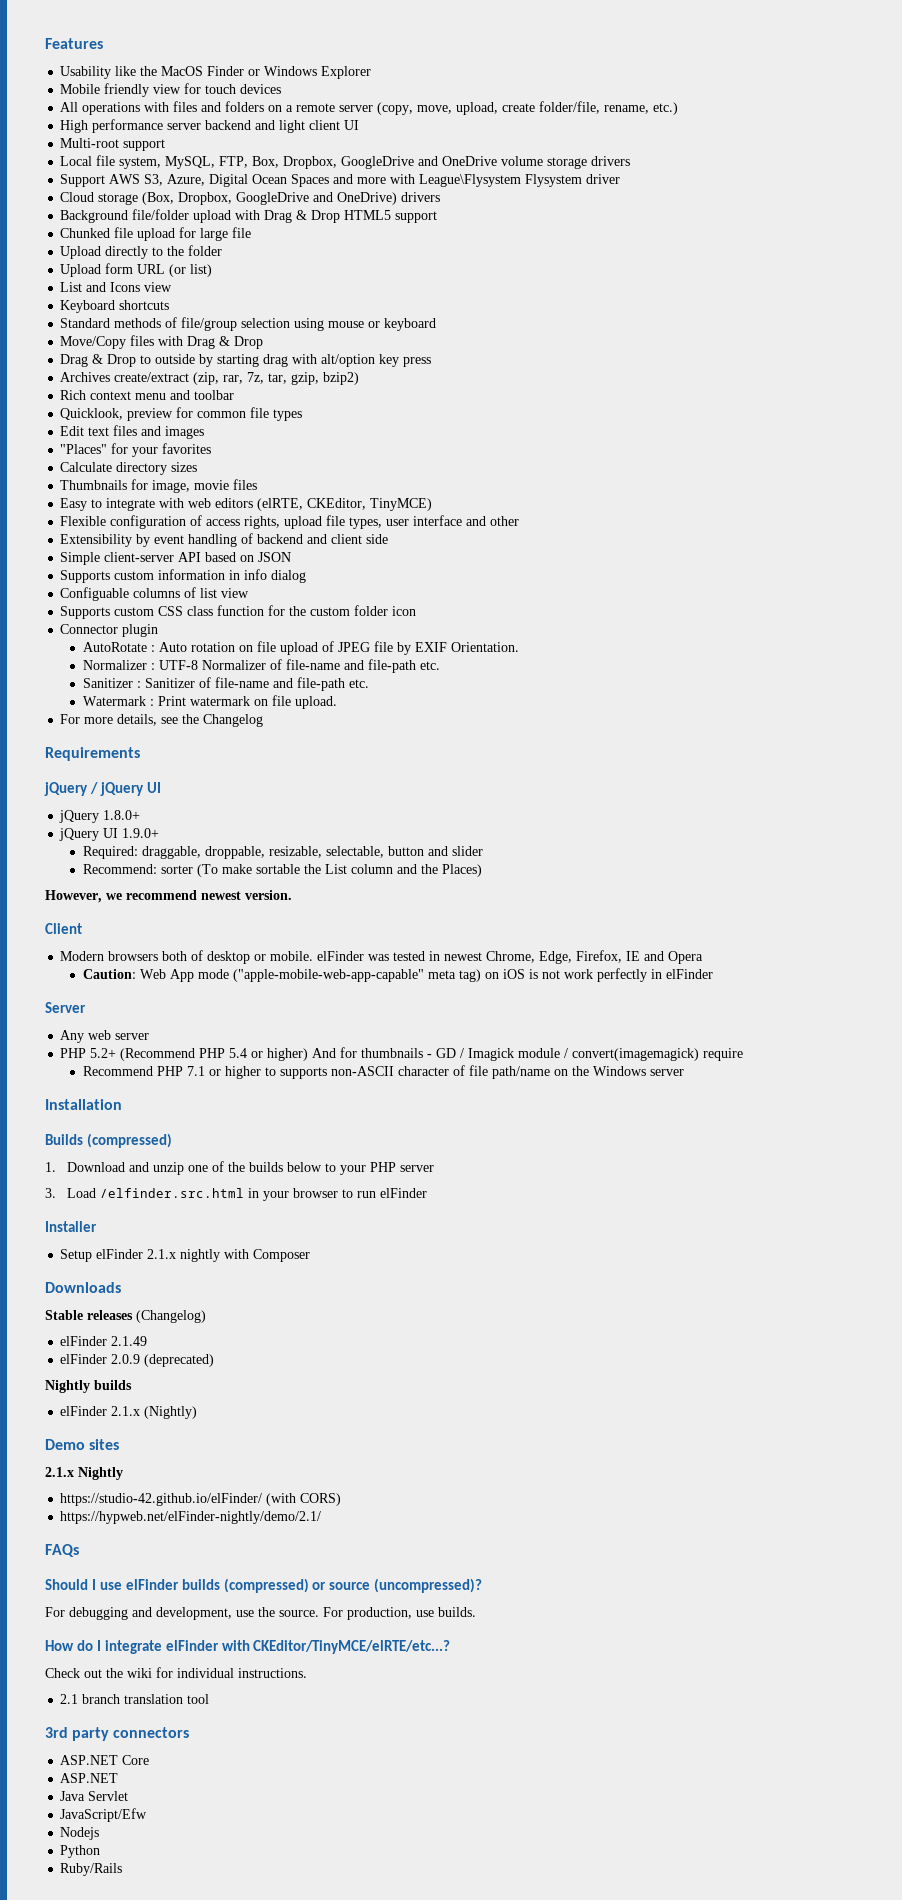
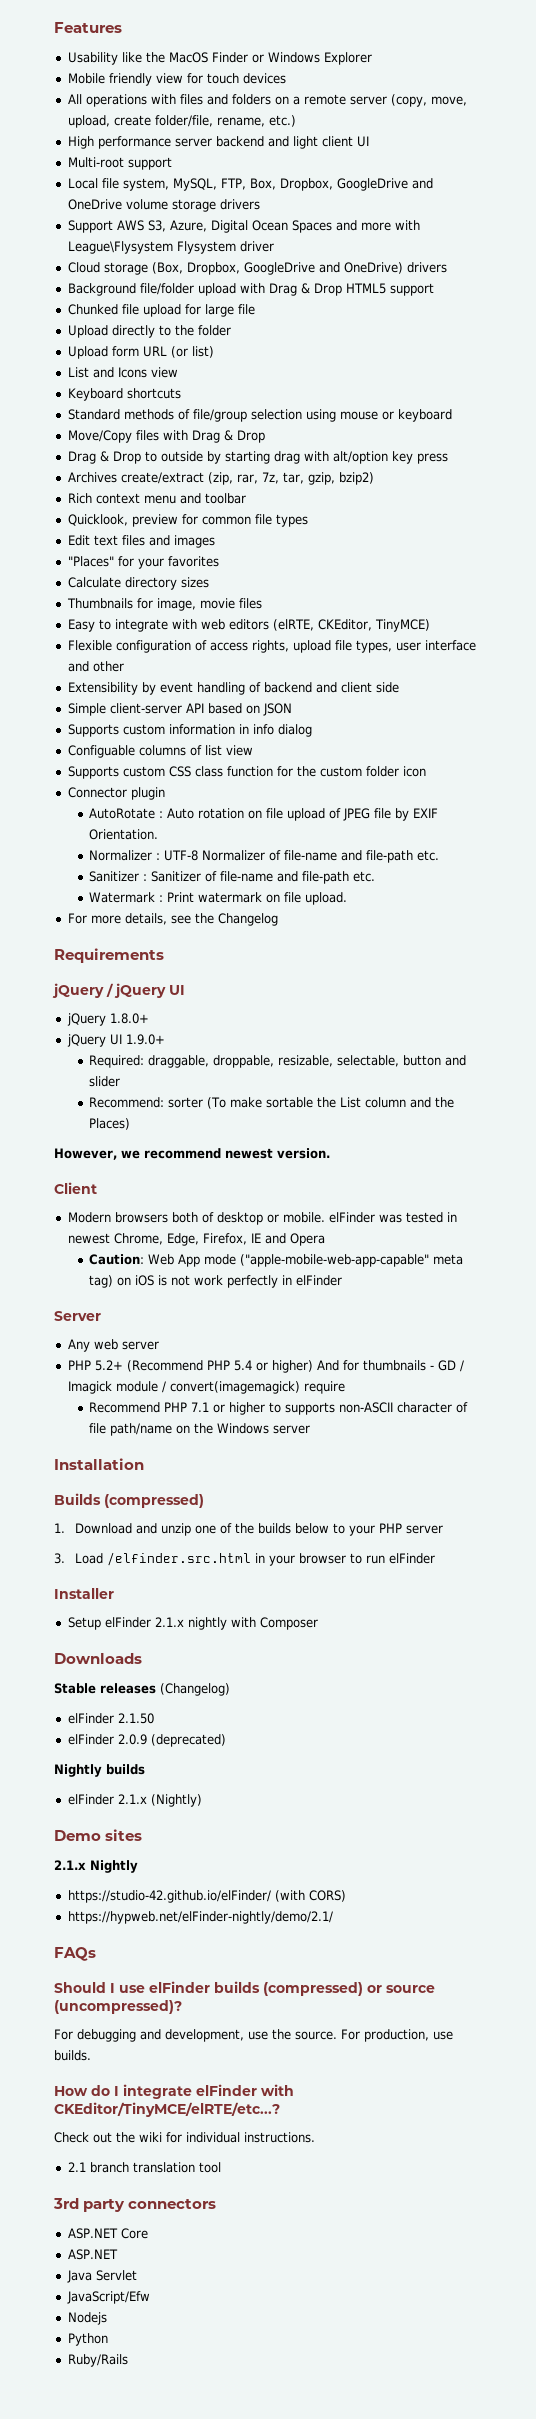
- elFinder 2.1.49
+ elFinder 2.1.50

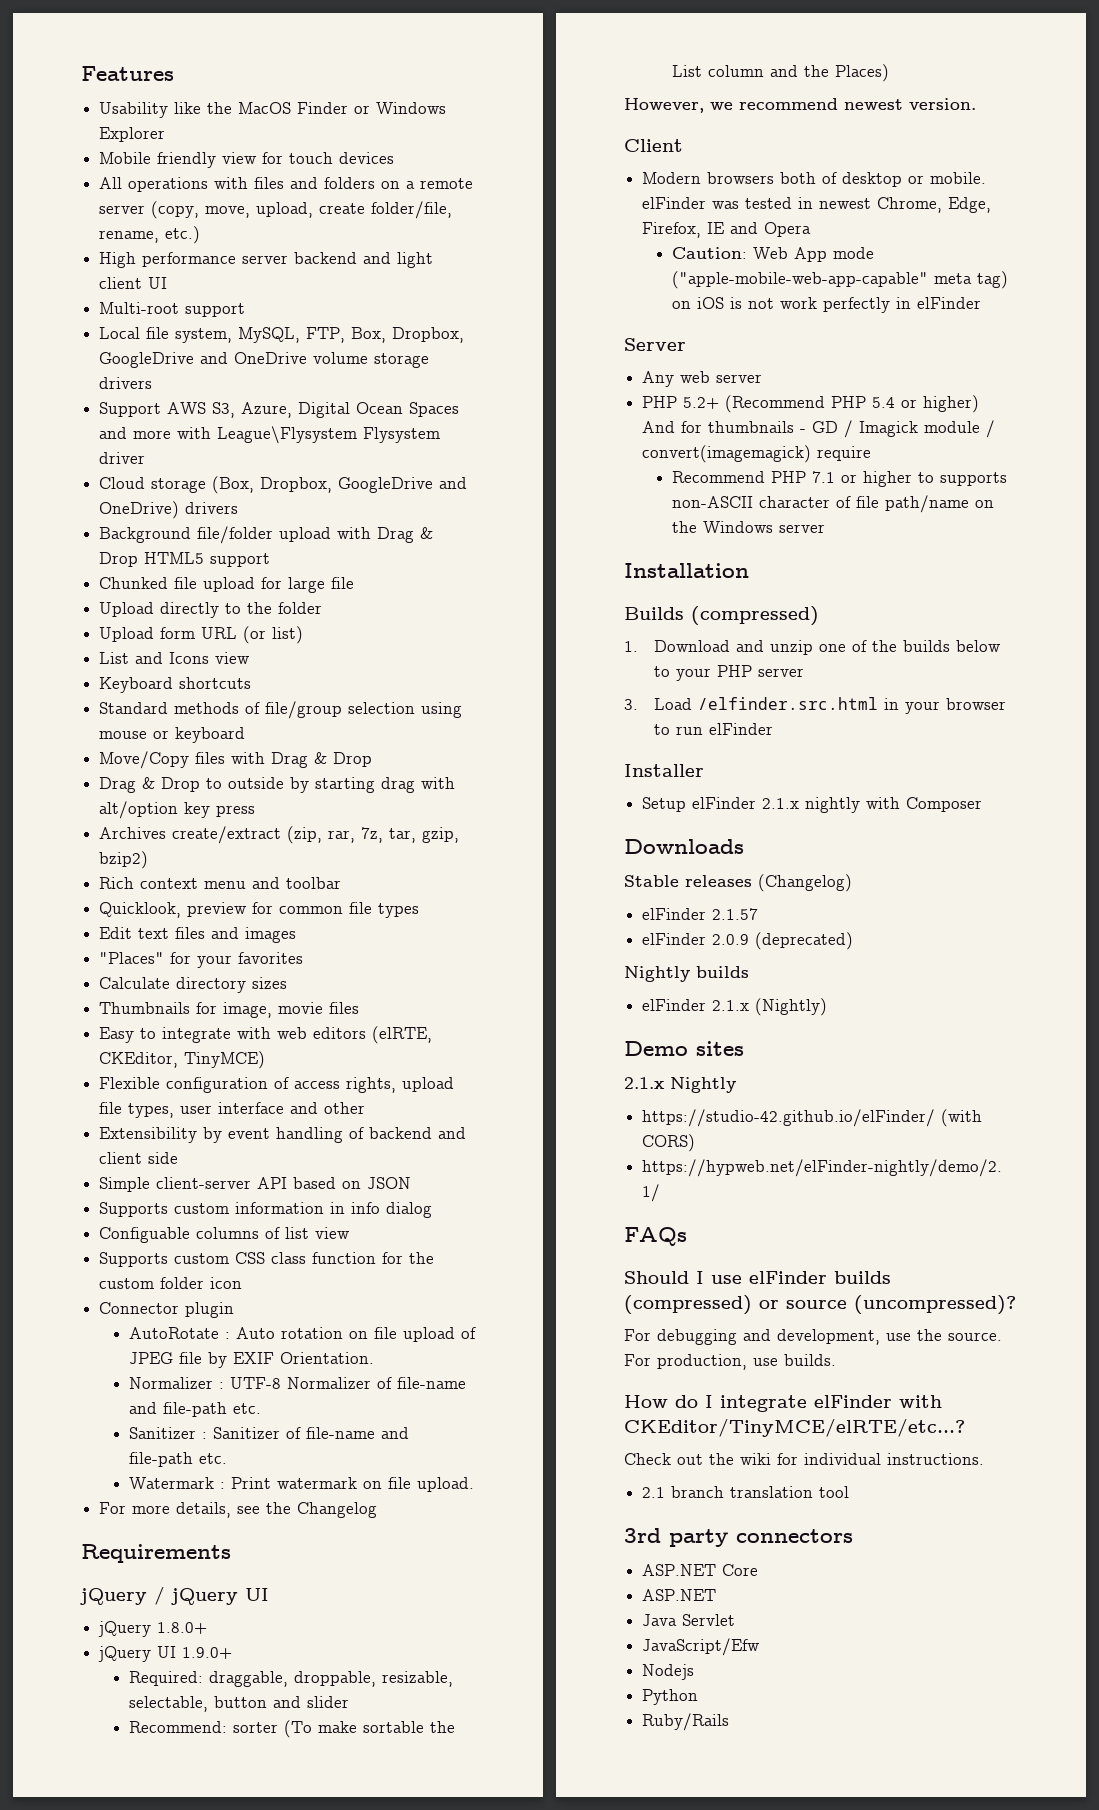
- elFinder 2.1.50
+ elFinder 2.1.57

